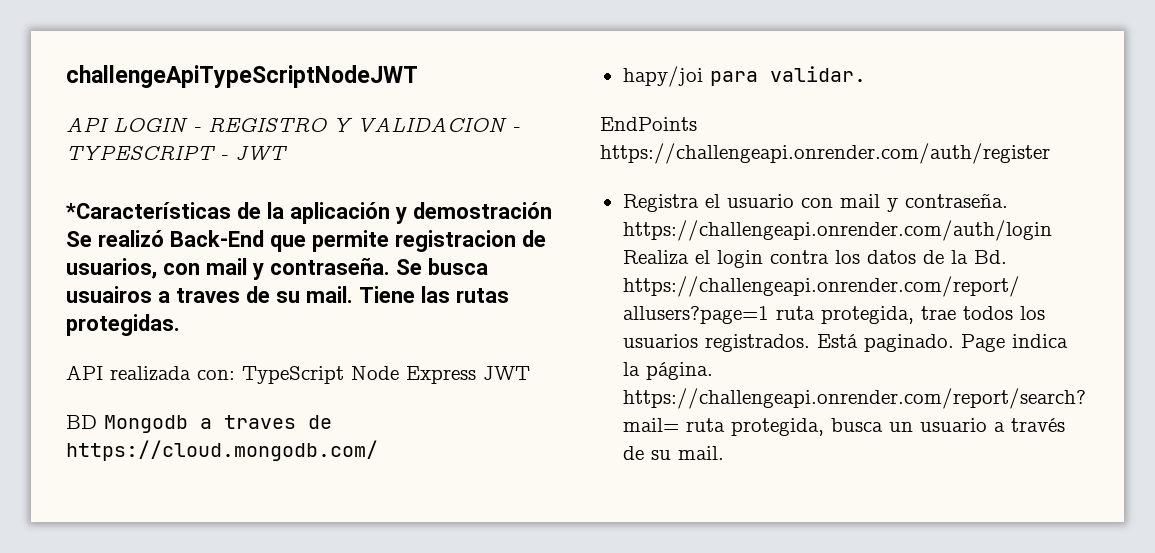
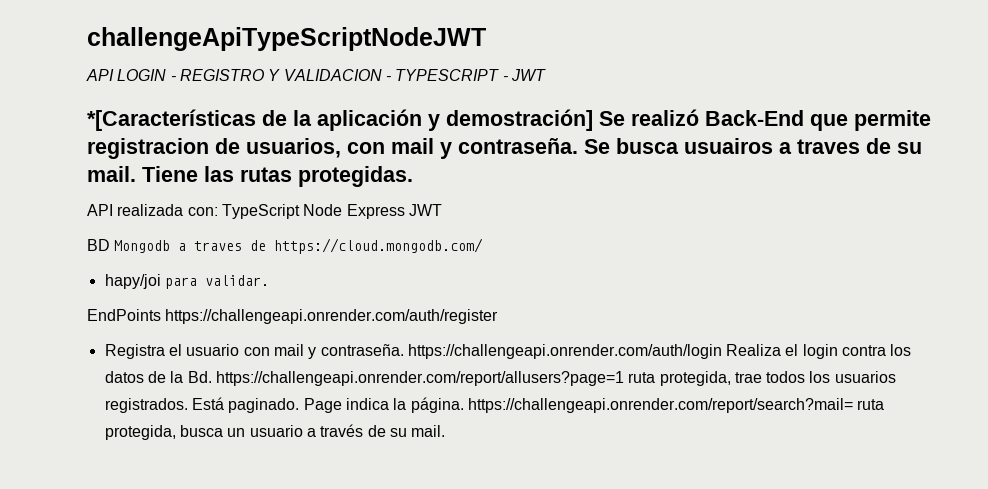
- *Características de la aplicación y demostración Se realizó Back-End que permite registracion de usuarios, con mail y contraseña.
+ *[Características de la aplicación y demostración] Se realizó Back-End que permite registracion de usuarios, con mail y contraseña.

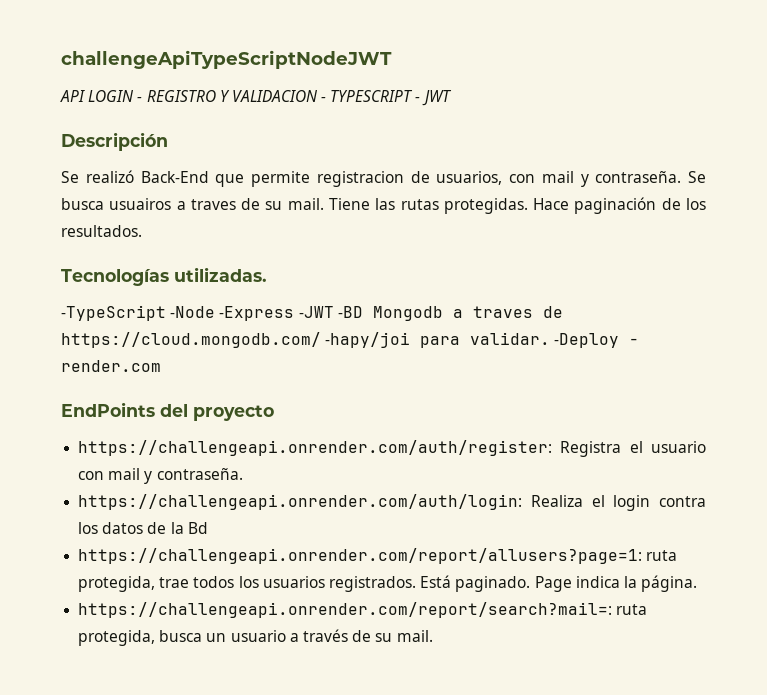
- *[Características de la aplicación y demostración] Se realizó Back-End que permite registracion de usuarios, con mail y contraseña.
+ Descripción
+ Se realizó Back-End que permite registracion de usuarios, con mail y contraseña.
- Tiene las rutas protegidas.
- API realizada con: TypeScript Node Express JWT
- BD Mongodb a traves de https://cloud.mongodb.com/
- hapy/joi para validar.
- EndPoints https://challengeapi.onrender.com/auth/register
- Registra el usuario con mail y contraseña. https://challengeapi.onrender.com/auth/login Realiza el login contra los datos de la Bd. https://challengeapi.onrender.com/report/allusers?page=1 ruta protegida, trae todos los usuarios registrados.
+ Tiene las rutas protegidas. Hace paginación de los resultados.
+ Tecnologías utilizadas.
+ -TypeScript -Node -Express -JWT -BD Mongodb a traves de https://cloud.mongodb.com/ -hapy/joi para validar. -Deploy - render.com
+ EndPoints del proyecto
+ https://challengeapi.onrender.com/auth/register: Registra el usuario con mail y contraseña.
+ https://challengeapi.onrender.com/auth/login: Realiza el login contra los datos de la Bd
+ https://challengeapi.onrender.com/report/allusers?page=1: ruta protegida, trae todos los usuarios registrados.
- Page indica la página. https://challengeapi.onrender.com/report/search?mail= ruta protegida, busca un usuario a través de su mail.
+ Page indica la página.
+ https://challengeapi.onrender.com/report/search?mail=: ruta protegida, busca un usuario a través de su mail.

